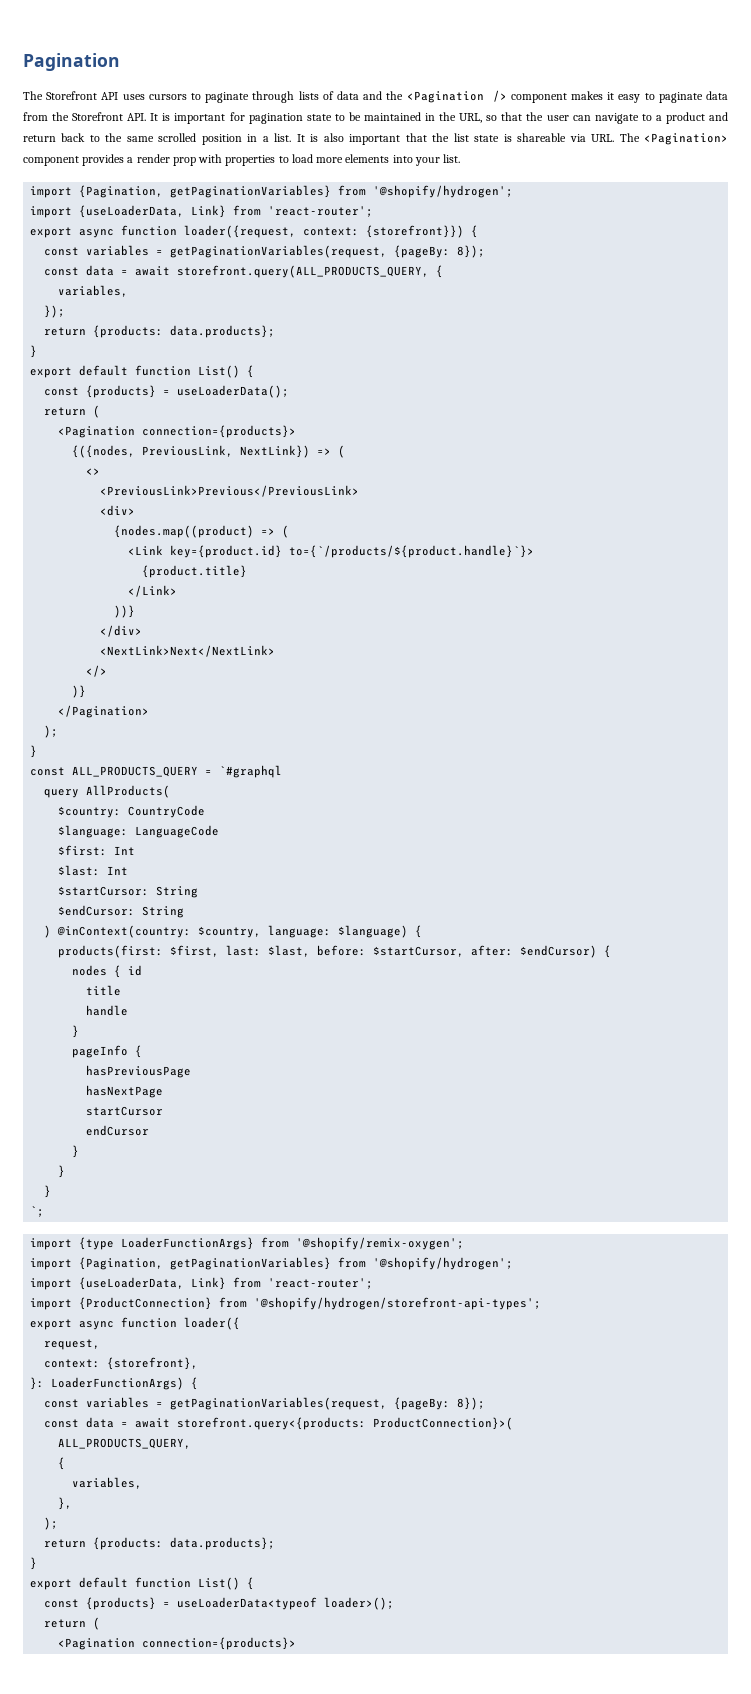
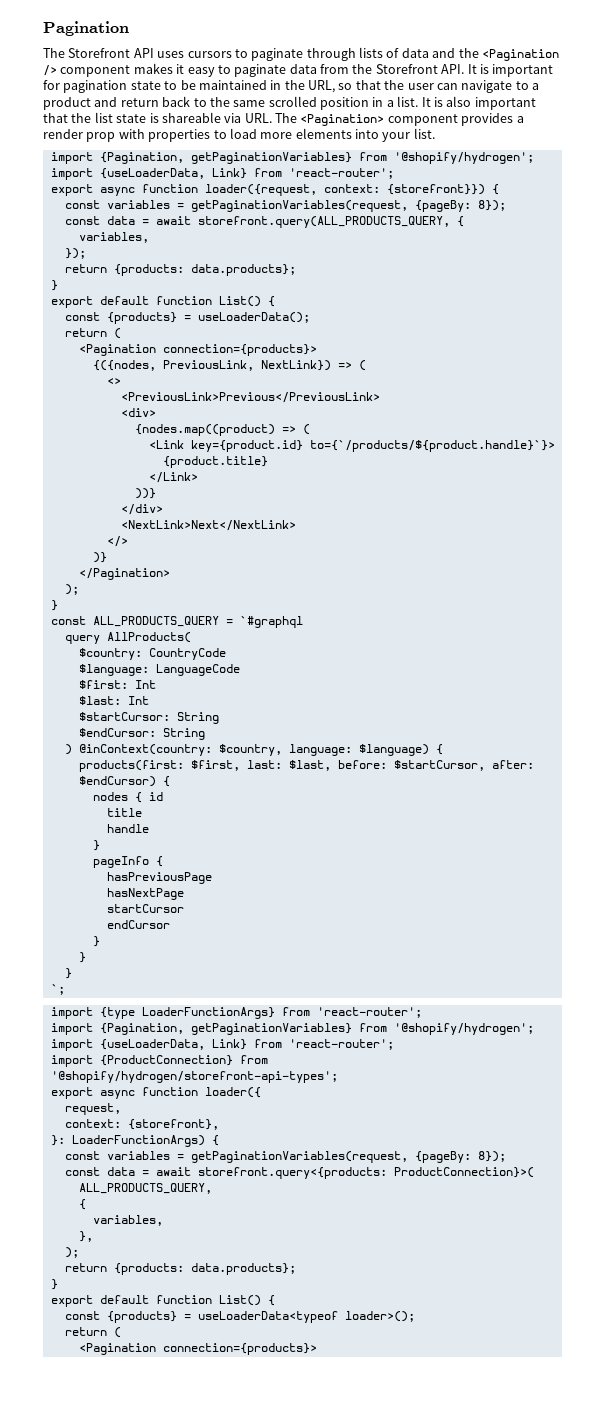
- import {type LoaderFunctionArgs} from '@shopify/remix-oxygen';
+ import {type LoaderFunctionArgs} from 'react-router';

